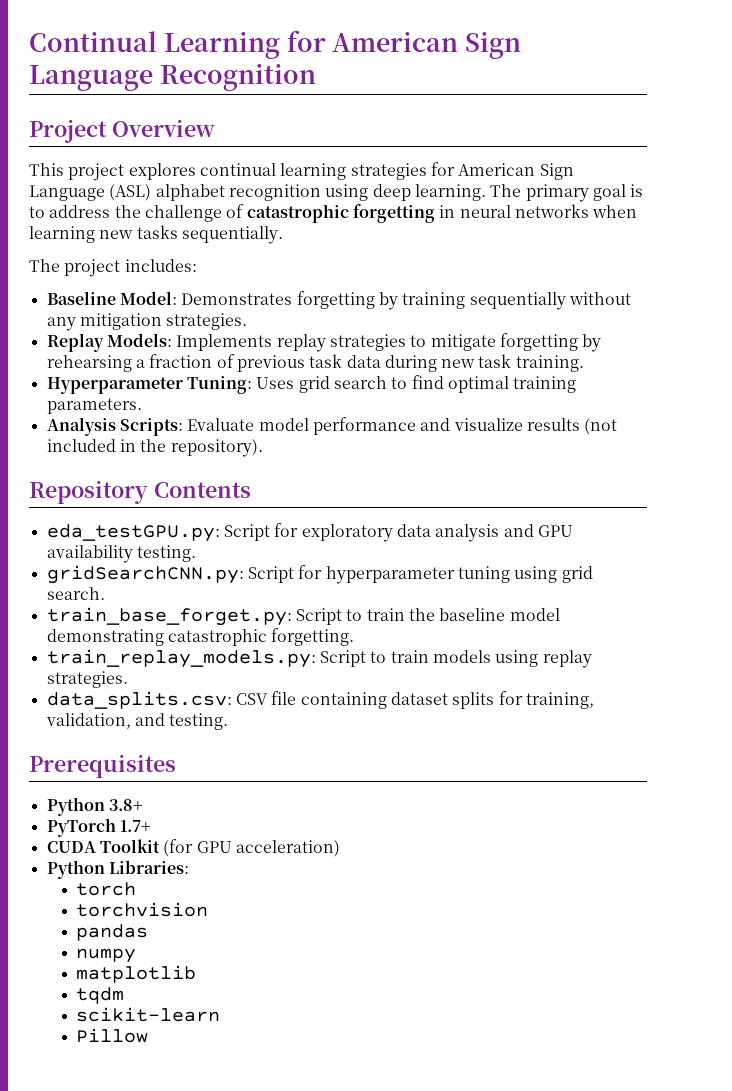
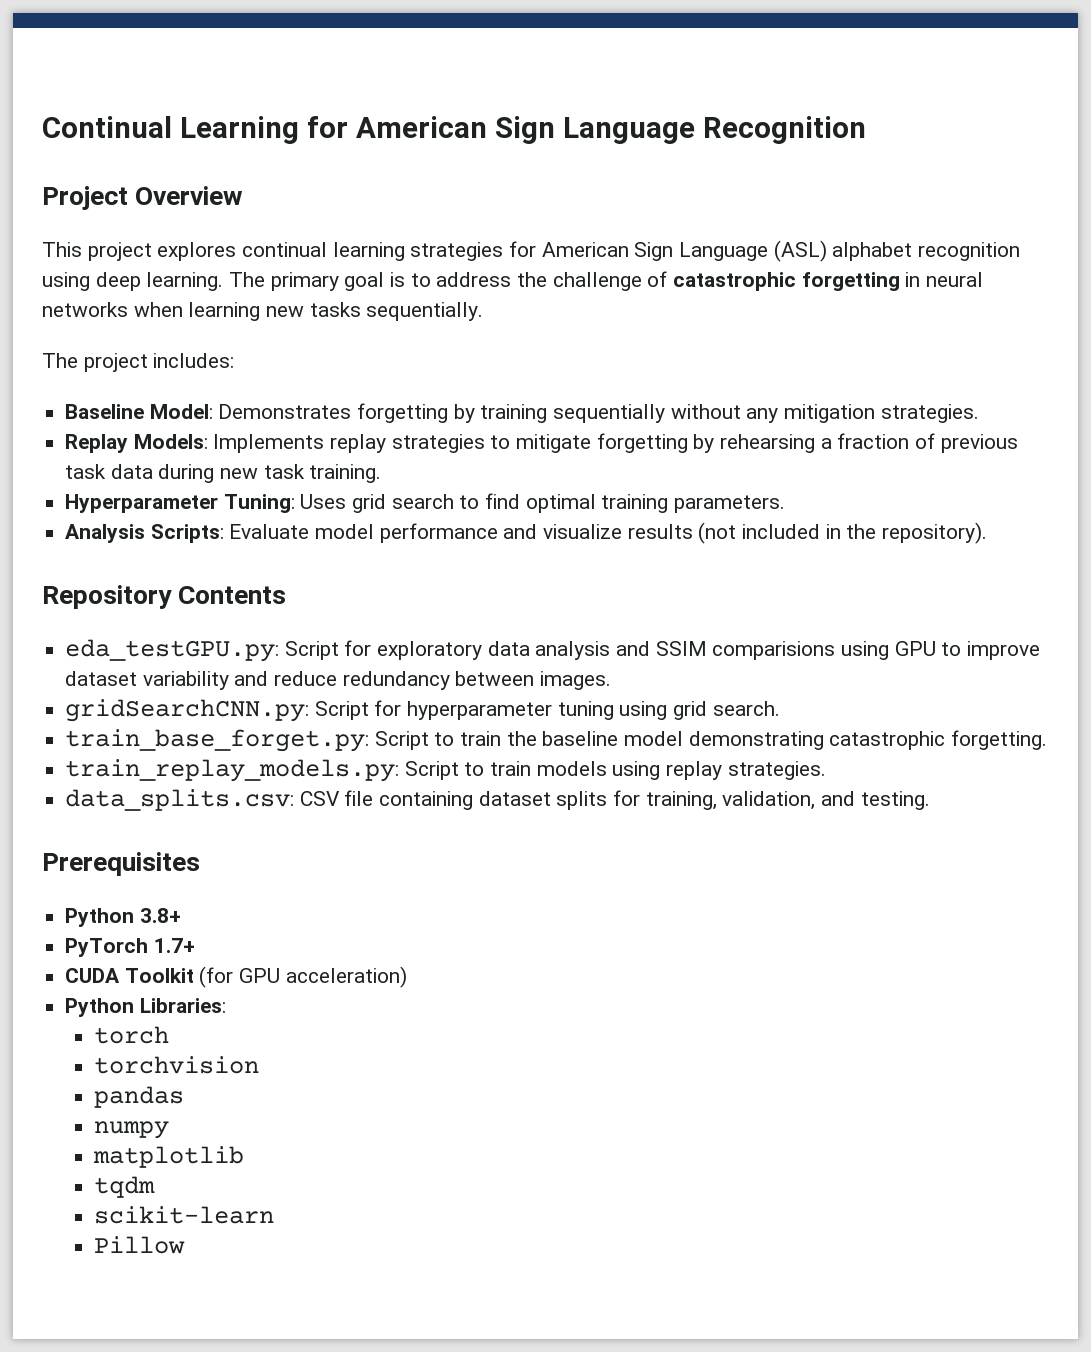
- eda_testGPU.py: Script for exploratory data analysis and GPU availability testing.
+ eda_testGPU.py: Script for exploratory data analysis and SSIM comparisions using GPU to improve dataset variability and reduce redundancy between images.

